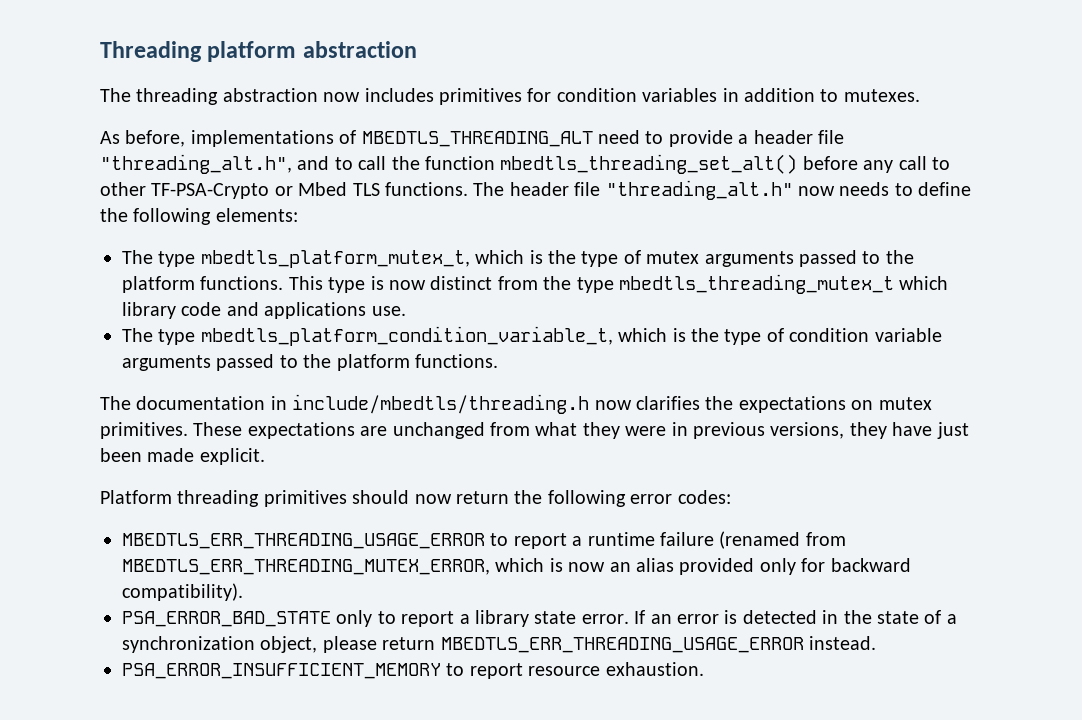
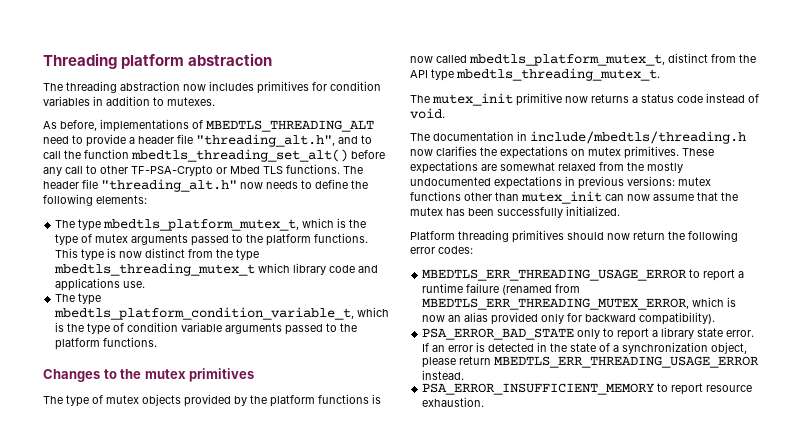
+ Changes to the mutex primitives
+ The type of mutex objects provided by the platform functions is now called mbedtls_platform_mutex_t, distinct from the API type mbedtls_threading_mutex_t.
+ The mutex_init primitive now returns a status code instead of void.
- These expectations are unchanged from what they were in previous versions, they have just been made explicit.
+ These expectations are somewhat relaxed from the mostly undocumented expectations in previous versions: mutex functions other than mutex_init can now assume that the mutex has been successfully initialized.

